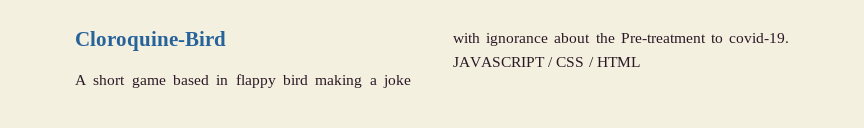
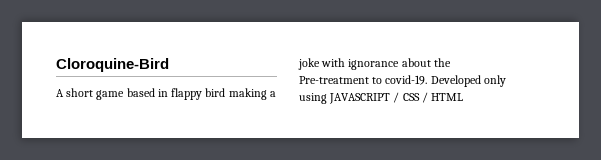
- JAVASCRIPT / CSS / HTML
+ Developed only using JAVASCRIPT / CSS / HTML

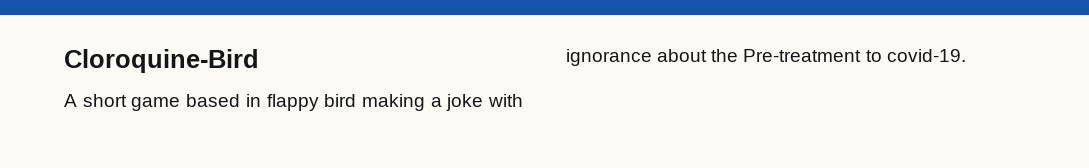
- Developed only using JAVASCRIPT / CSS / HTML

